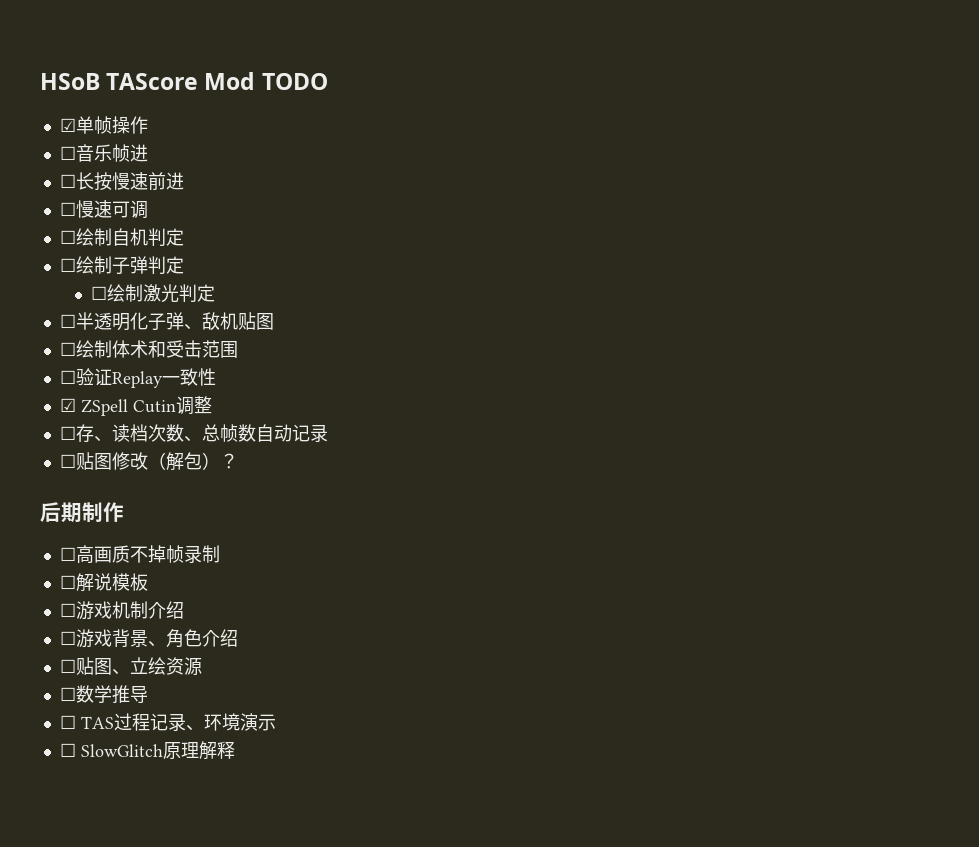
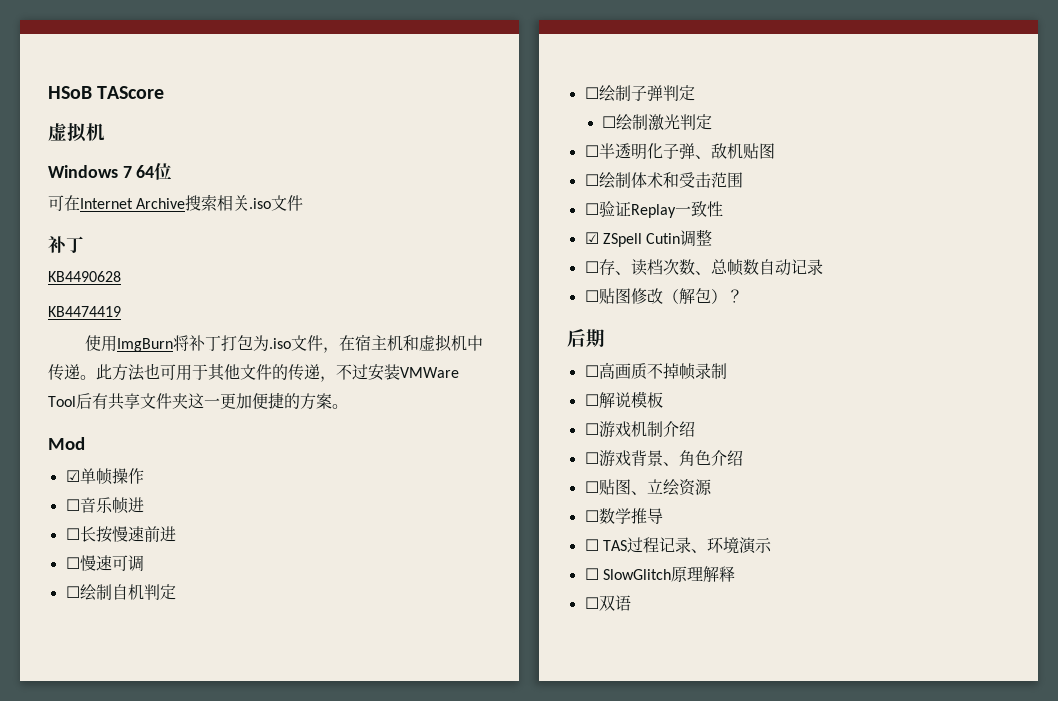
- HSoB TAScore Mod TODO
+ HSoB TAScore
+ 虚拟机
+ Windows 7 64位
+ 可在Internet Archive搜索相关.iso文件
+ 补丁
+ KB4490628
+ KB4474419
+ 使用ImgBurn将补丁打包为.iso文件，在宿主机和虚拟机中传递。此方法也可用于其他文件的传递，不过安装VMWare Tool后有共享文件夹这一更加便捷的方案。
+ Mod
- 后期制作
+ 后期
+ ☐双语

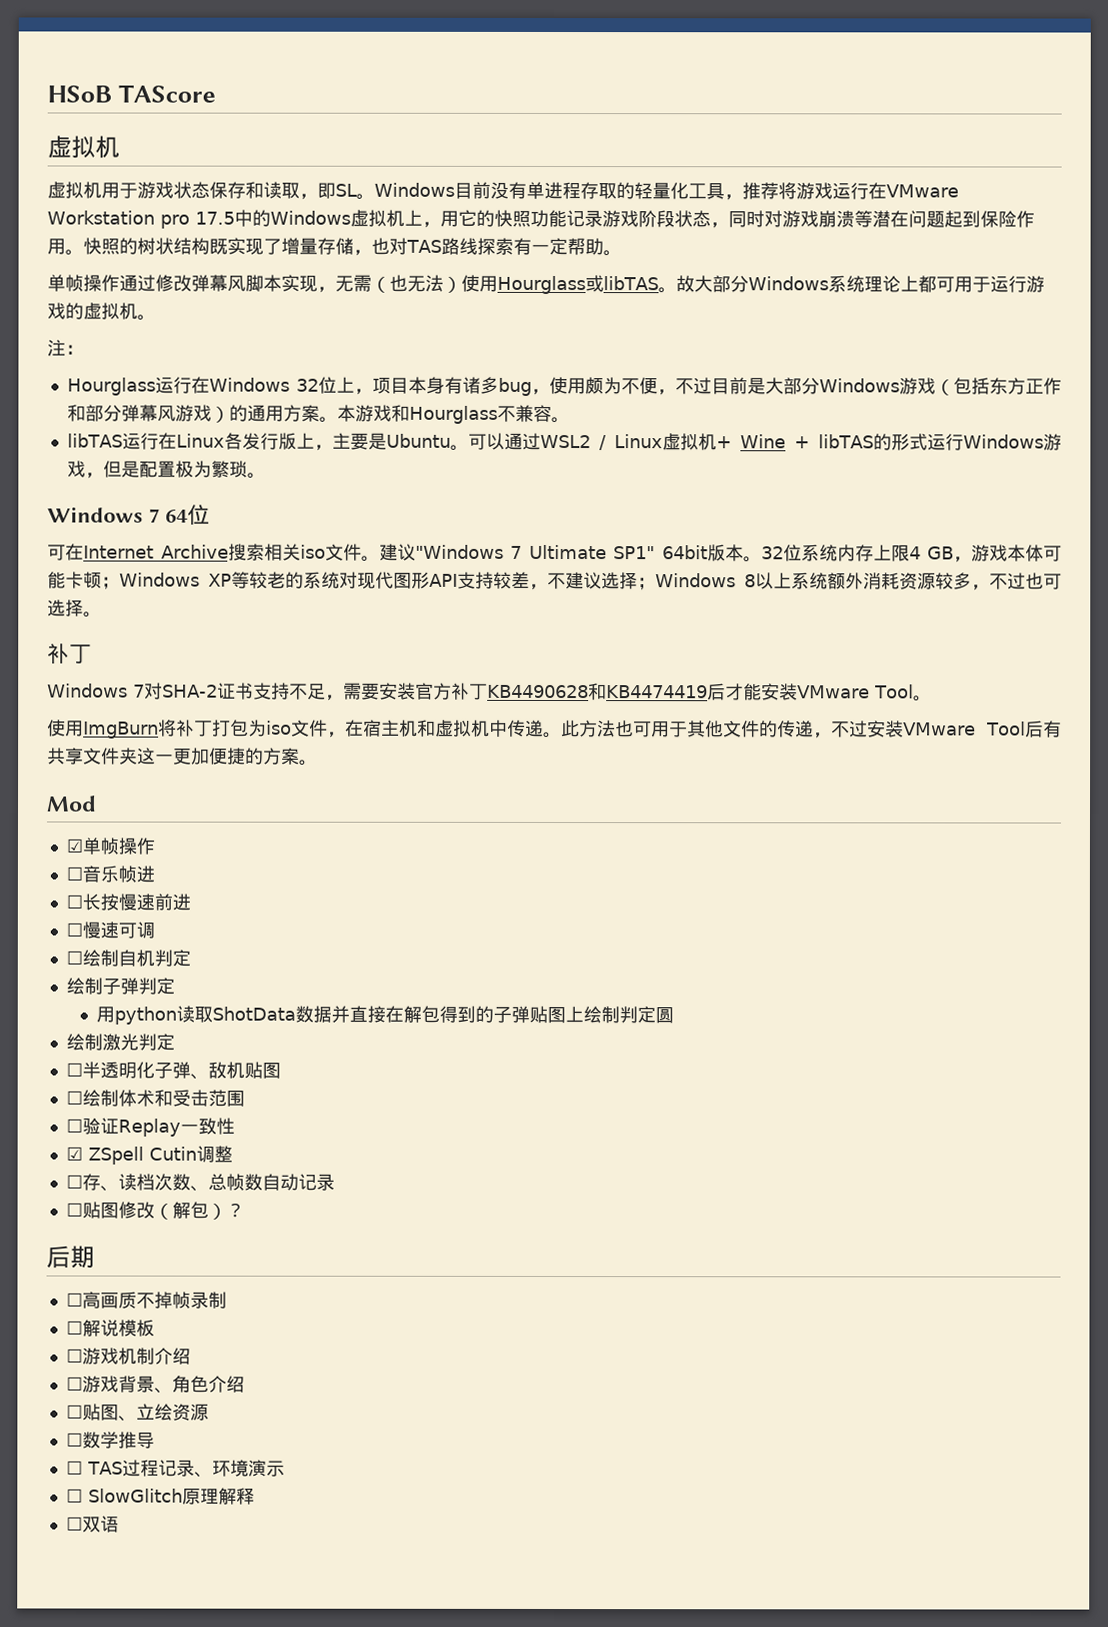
+ 虚拟机用于游戏状态保存和读取，即SL。Windows目前没有单进程存取的轻量化工具，推荐将游戏运行在VMware Workstation pro 17.5中的Windows虚拟机上，用它的快照功能记录游戏阶段状态，同时对游戏崩溃等潜在问题起到保险作用。快照的树状结构既实现了增量存储，也对TAS路线探索有一定帮助。
+ 单帧操作通过修改弹幕风脚本实现，无需（也无法）使用Hourglass或libTAS。故大部分Windows系统理论上都可用于运行游戏的虚拟机。
+ 注：
+ Hourglass运行在Windows 32位上，项目本身有诸多bug，使用颇为不便，不过目前是大部分Windows游戏（包括东方正作和部分弹幕风游戏）的通用方案。本游戏和Hourglass不兼容。
+ libTAS运行在Linux各发行版上，主要是Ubuntu。可以通过WSL2 / Linux虚拟机+ Wine + libTAS的形式运行Windows游戏，但是配置极为繁琐。
- 可在Internet Archive搜索相关.iso文件
+ 可在Internet Archive搜索相关iso文件。建议"Windows 7 Ultimate SP1" 64bit版本。32位系统内存上限4 GB，游戏本体可能卡顿；Windows XP等较老的系统对现代图形API支持较差，不建议选择；Windows 8以上系统额外消耗资源较多，不过也可选择。
  补丁
- KB4490628
- KB4474419
+ Windows 7对SHA-2证书支持不足，需要安装官方补丁KB4490628和KB4474419后才能安装VMware Tool。
- 使用ImgBurn将补丁打包为.iso文件，在宿主机和虚拟机中传递。
+ 使用ImgBurn将补丁打包为iso文件，在宿主机和虚拟机中传递。
- 此方法也可用于其他文件的传递，不过安装VMWare Tool后有共享文件夹这一更加便捷的方案。
+ 此方法也可用于其他文件的传递，不过安装VMware Tool后有共享文件夹这一更加便捷的方案。
- ☐绘制子弹判定
+ 绘制子弹判定
- ☐绘制激光判定
+ 用python读取ShotData数据并直接在解包得到的子弹贴图上绘制判定圆
+ 绘制激光判定

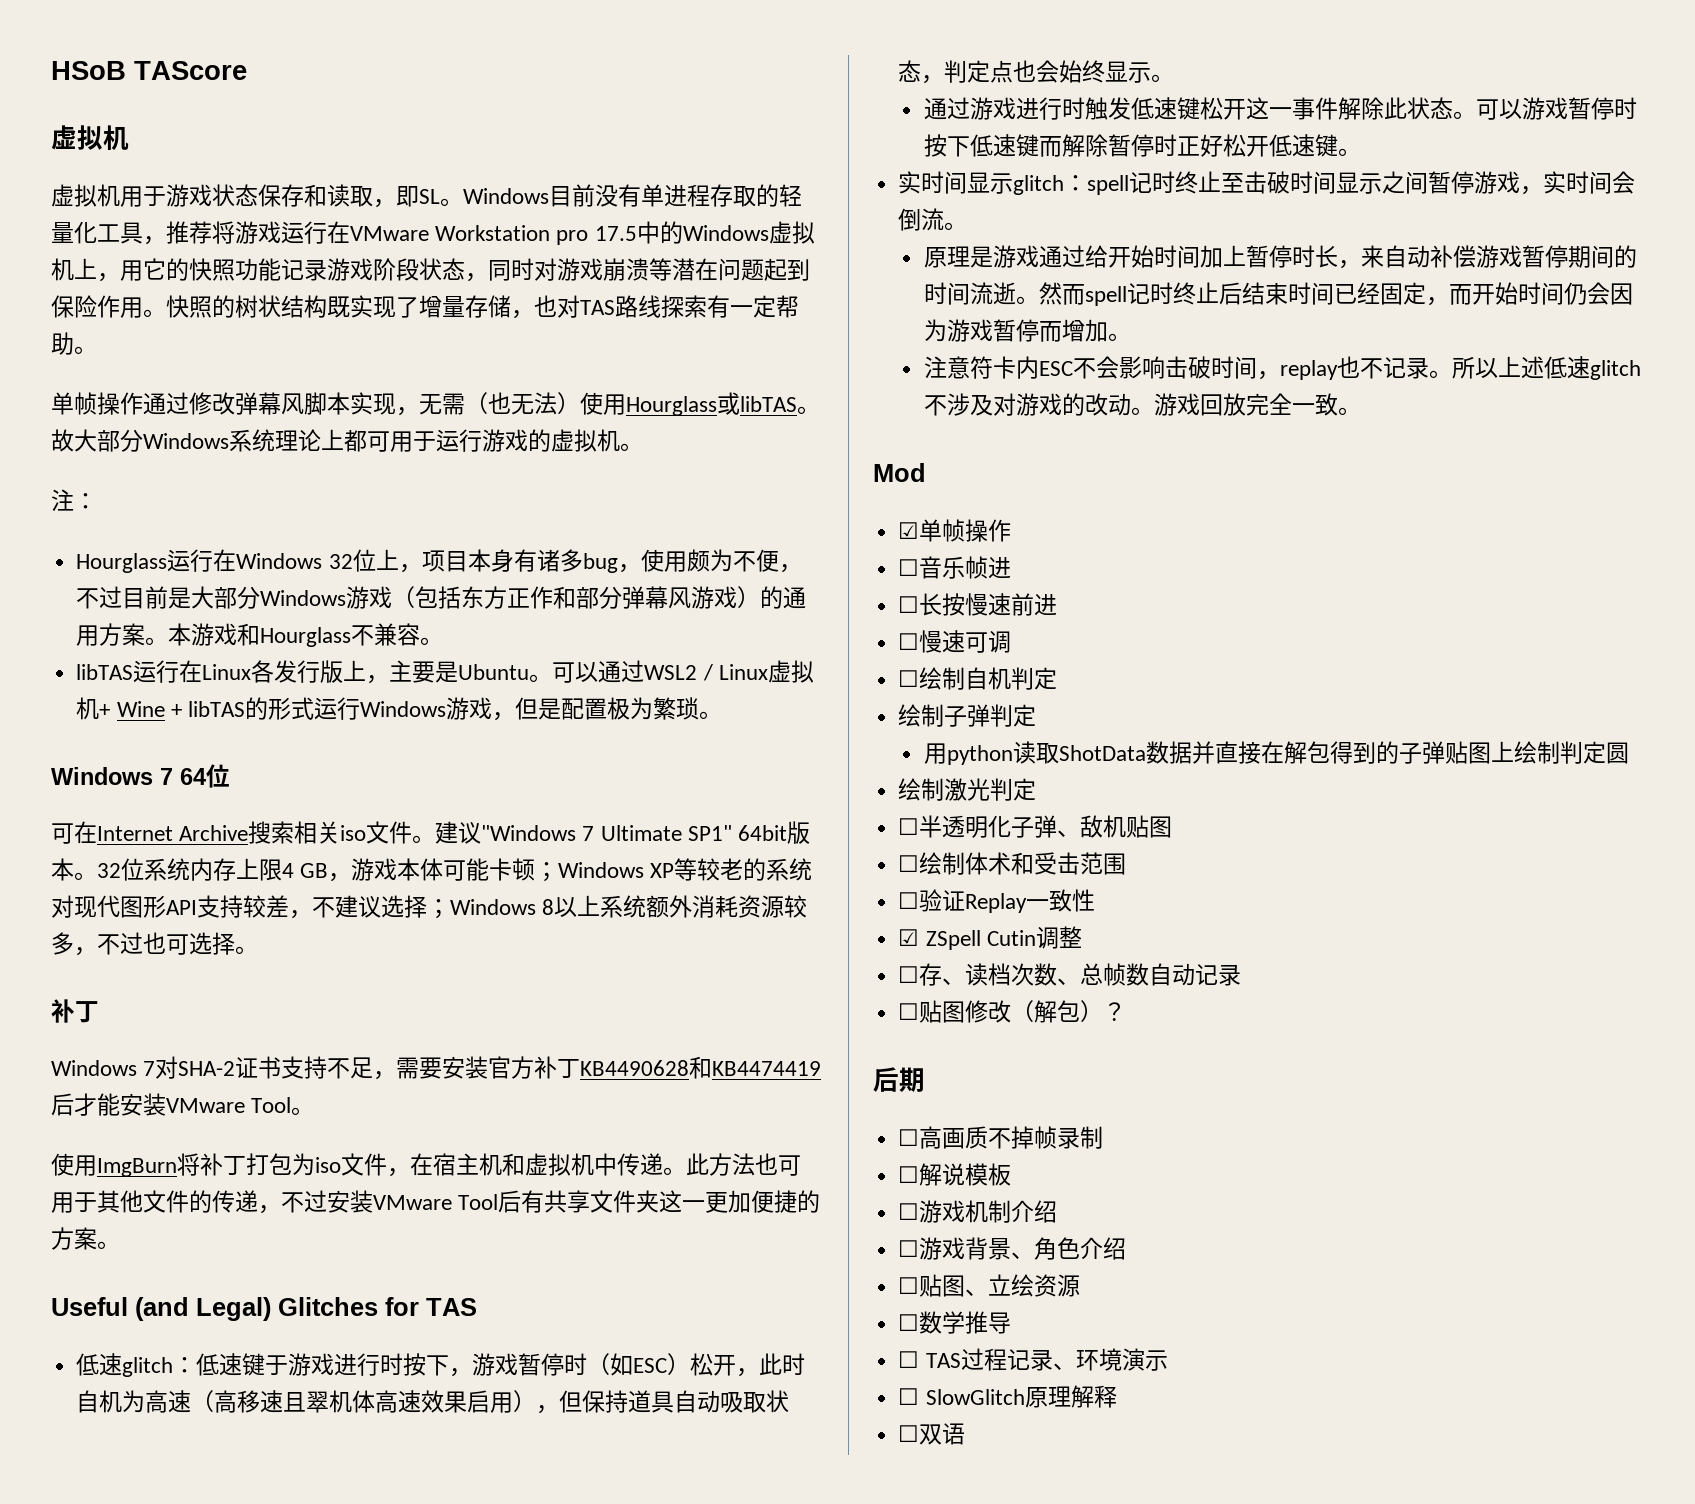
+ Useful (and Legal) Glitches for TAS
+ 低速glitch：低速键于游戏进行时按下，游戏暂停时（如ESC）松开，此时自机为高速（高移速且翠机体高速效果启用），但保持道具自动吸取状态，判定点也会始终显示。
+ 通过游戏进行时触发低速键松开这一事件解除此状态。可以游戏暂停时按下低速键而解除暂停时正好松开低速键。
+ 实时间显示glitch：spell记时终止至击破时间显示之间暂停游戏，实时间会倒流。
+ 原理是游戏通过给开始时间加上暂停时长，来自动补偿游戏暂停期间的时间流逝。然而spell记时终止后结束时间已经固定，而开始时间仍会因为游戏暂停而增加。
+ 注意符卡内ESC不会影响击破时间，replay也不记录。所以上述低速glitch不涉及对游戏的改动。游戏回放完全一致。

